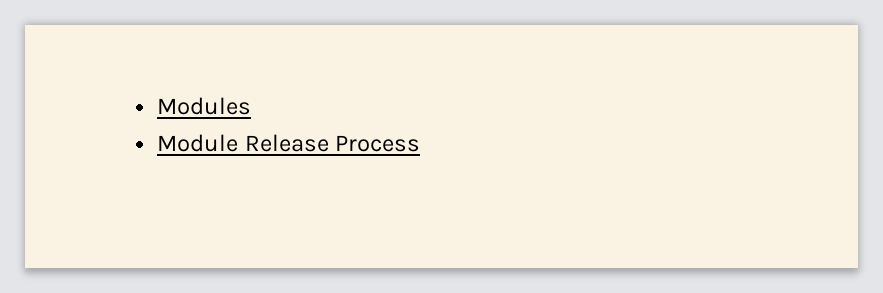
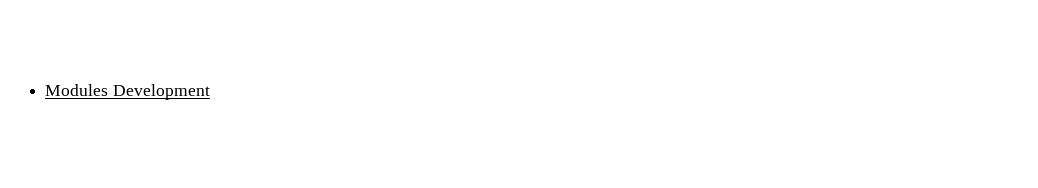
- Modules
- Module Release Process
+ Modules Development

